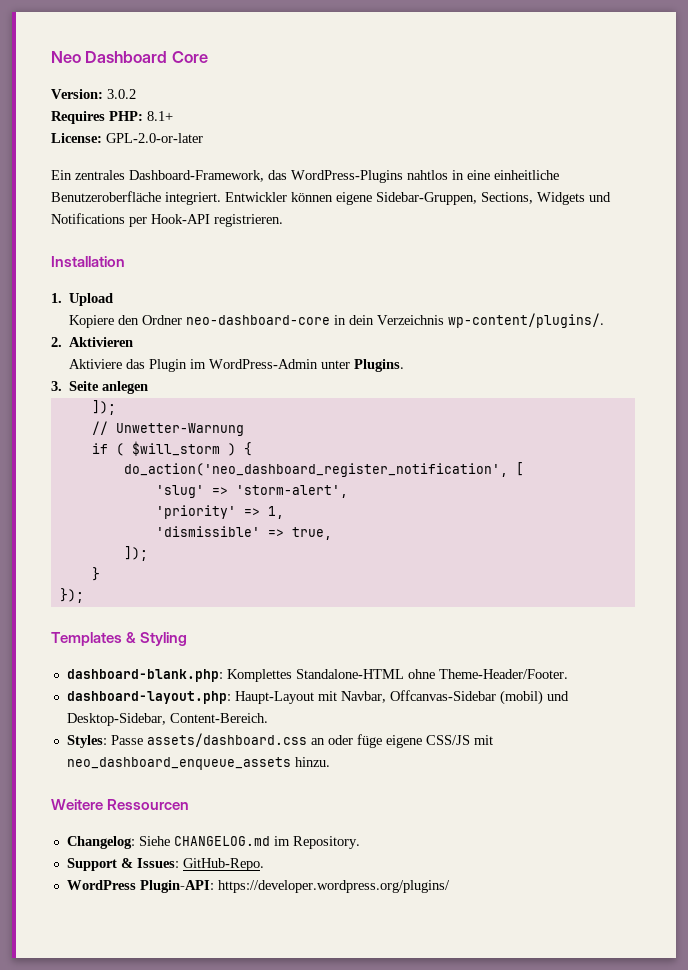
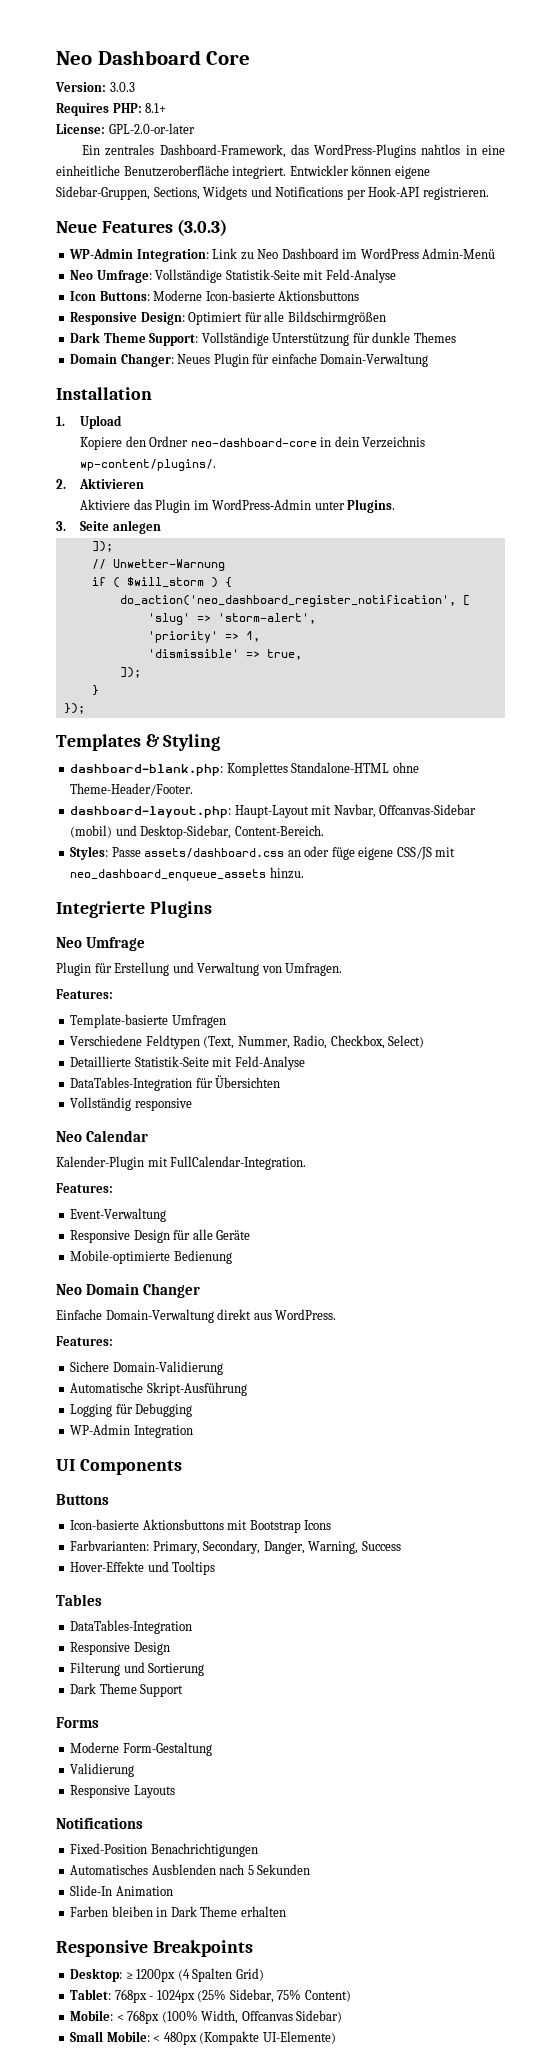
- Version: 3.0.2
+ Version: 3.0.3
+ Neue Features (3.0.3)
+ WP-Admin Integration: Link zu Neo Dashboard im WordPress Admin-Menü
+ Neo Umfrage: Vollständige Statistik-Seite mit Feld-Analyse
+ Icon Buttons: Moderne Icon-basierte Aktionsbuttons
+ Responsive Design: Optimiert für alle Bildschirmgrößen
+ Dark Theme Support: Vollständige Unterstützung für dunkle Themes
+ Domain Changer: Neues Plugin für einfache Domain-Verwaltung
- Weitere Ressourcen
- Changelog: Siehe CHANGELOG.md im Repository.
- Support & Issues: GitHub-Repo.
- WordPress Plugin-API: https://developer.wordpress.org/plugins/
+ Integrierte Plugins
+ Neo Umfrage
+ Plugin für Erstellung und Verwaltung von Umfragen.
+ Features:
+ Template-basierte Umfragen
+ Verschiedene Feldtypen (Text, Nummer, Radio, Checkbox, Select)
+ Detaillierte Statistik-Seite mit Feld-Analyse
+ DataTables-Integration für Übersichten
+ Vollständig responsive
+ Neo Calendar
+ Kalender-Plugin mit FullCalendar-Integration.
+ Features:
+ Event-Verwaltung
+ Responsive Design für alle Geräte
+ Mobile-optimierte Bedienung
+ Neo Domain Changer
+ Einfache Domain-Verwaltung direkt aus WordPress.
+ Features:
+ Sichere Domain-Validierung
+ Automatische Skript-Ausführung
+ Logging für Debugging
+ WP-Admin Integration
+ UI Components
+ Buttons
+ Icon-basierte Aktionsbuttons mit Bootstrap Icons
+ Farbvarianten: Primary, Secondary, Danger, Warning, Success
+ Hover-Effekte und Tooltips
+ Tables
+ DataTables-Integration
+ Responsive Design
+ Filterung und Sortierung
+ Dark Theme Support
+ Forms
+ Moderne Form-Gestaltung
+ Validierung
+ Responsive Layouts
+ Notifications
+ Fixed-Position Benachrichtigungen
+ Automatisches Ausblenden nach 5 Sekunden
+ Slide-In Animation
+ Farben bleiben in Dark Theme erhalten
+ Responsive Breakpoints
+ Desktop: ≥ 1200px (4 Spalten Grid)
+ Tablet: 768px - 1024px (25% Sidebar, 75% Content)
+ Mobile: < 768px (100% Width, Offcanvas Sidebar)
+ Small Mobile: < 480px (Kompakte UI-Elemente)

